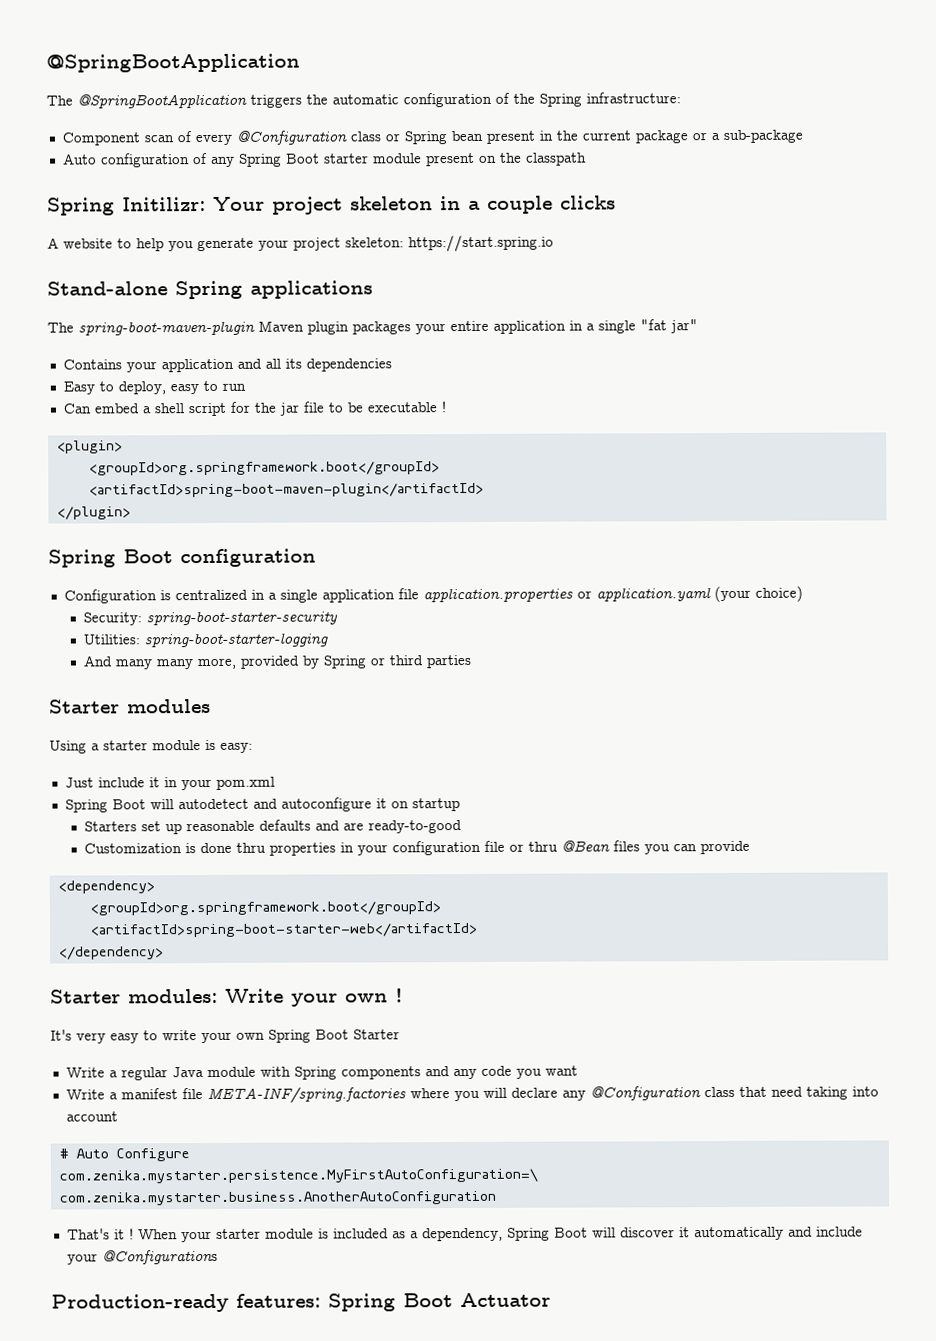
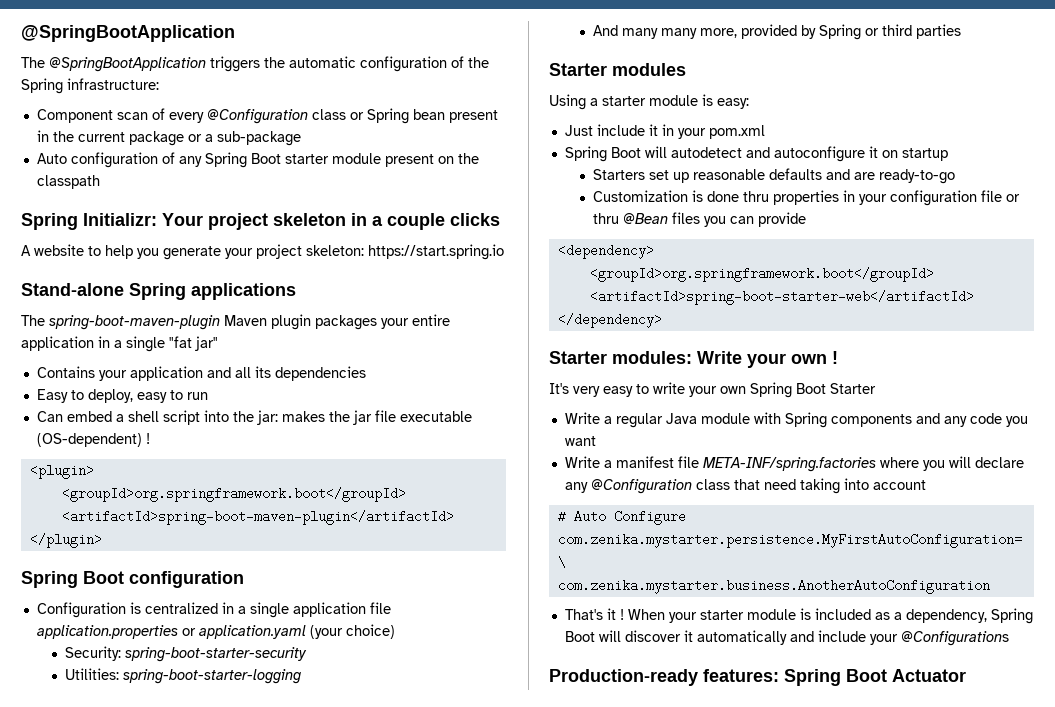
- Spring Initilizr: Your project skeleton in a couple clicks
+ Spring Initializr: Your project skeleton in a couple clicks
- Can embed a shell script for the jar file to be executable !
+ Can embed a shell script into the jar: makes the jar file executable (OS-dependent) !
- Starters set up reasonable defaults and are ready-to-good
+ Starters set up reasonable defaults and are ready-to-go

